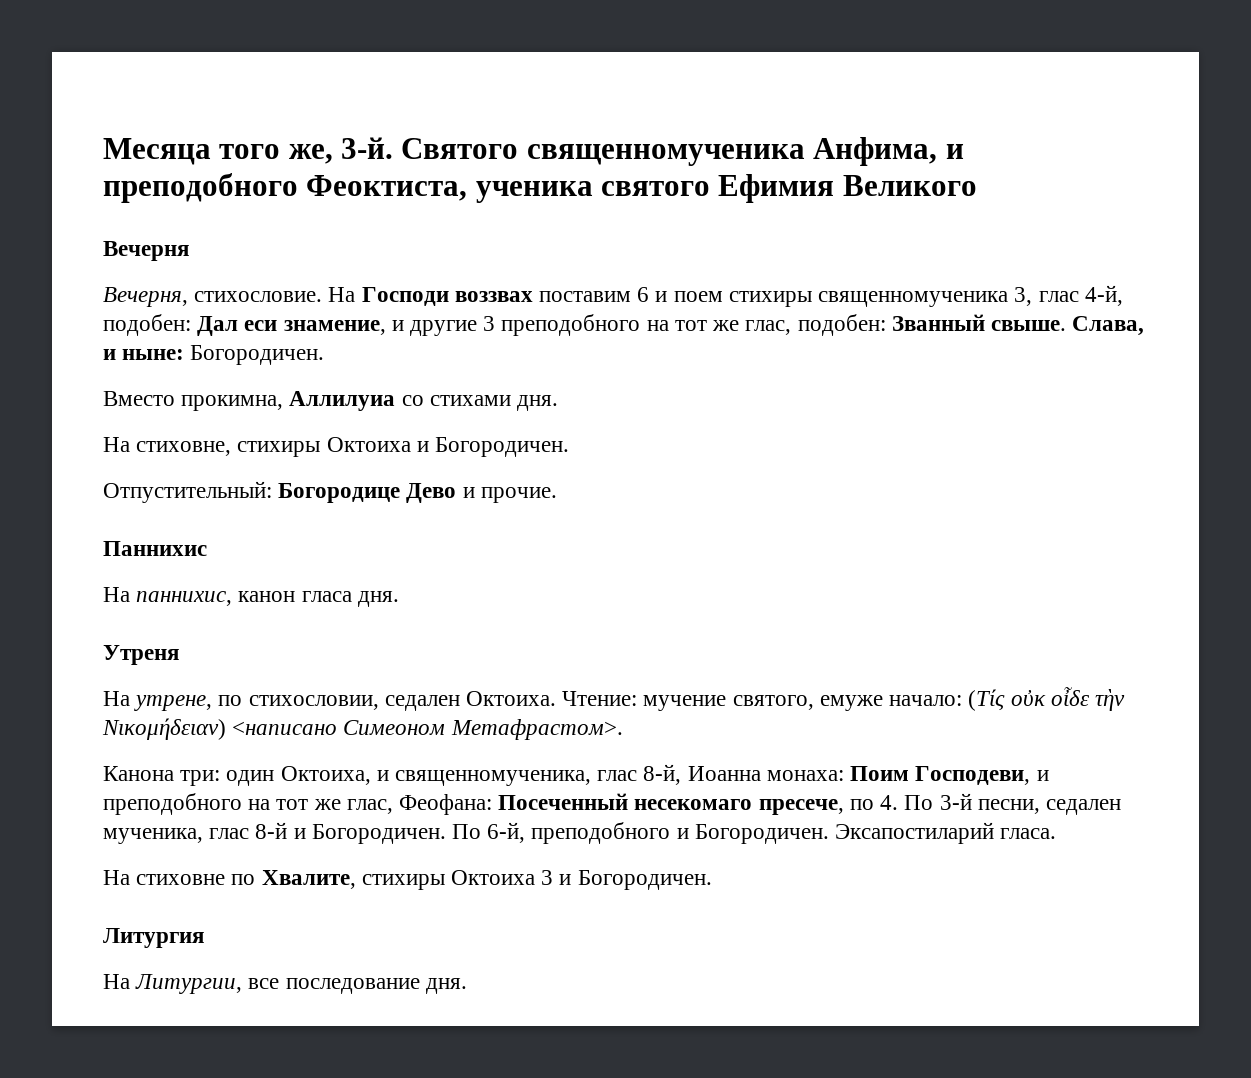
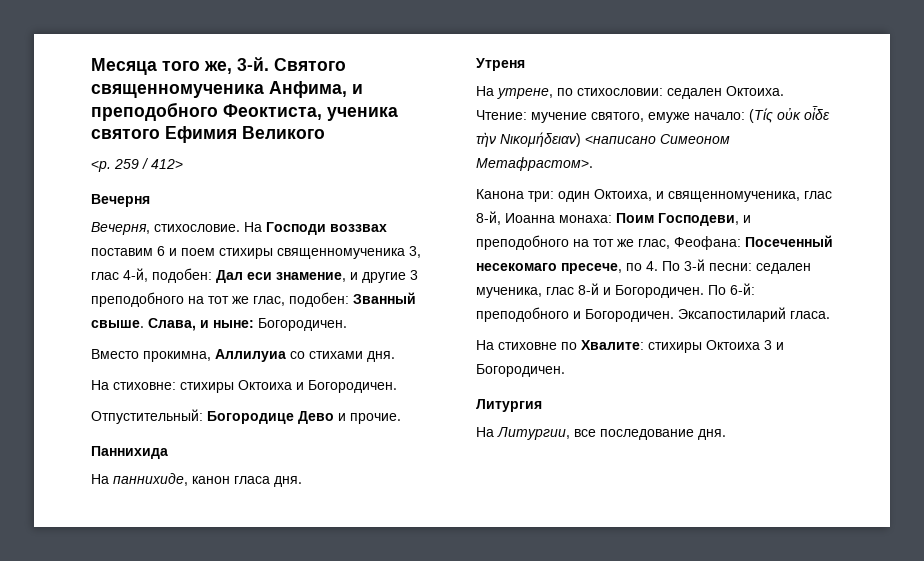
+ <p. 259 / 412>
- На стиховне, стихиры Октоиха и Богородичен.
+ На стиховне: стихиры Октоиха и Богородичен.
- Паннихис
- На паннихис, канон гласа дня.
+ Паннихида
+ На паннихиде, канон гласа дня.
- На утрене, по стихословии, седален Октоиха.
+ На утрене, по стихословии: седален Октоиха.
- Канона три: один Октоиха, и священномученика, глас 8-й, Иоанна монаха: Поим Господеви, и преподобного на тот же глас, Феофана: Посеченный несекомаго пресече, по 4. По 3-й песни, седален мученика, глас 8-й и Богородичен.
+ Канона три: один Октоиха, и священномученика, глас 8-й, Иоанна монаха: Поим Господеви, и преподобного на тот же глас, Феофана: Посеченный несекомаго пресече, по 4. По 3-й песни: седален мученика, глас 8-й и Богородичен.
- По 6-й, преподобного и Богородичен.
+ По 6-й: преподобного и Богородичен.
- На стиховне по Хвалите, стихиры Октоиха 3 и Богородичен.
+ На стиховне по Хвалите: стихиры Октоиха 3 и Богородичен.

